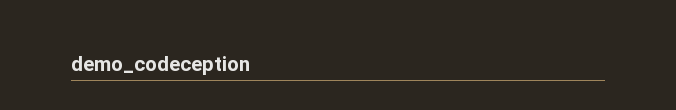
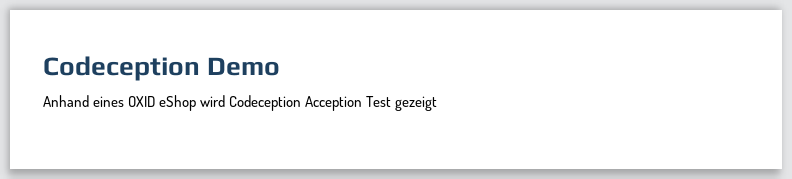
- demo_codeception
+ Codeception Demo
+ Anhand eines OXID eShop wird Codeception Acception Test gezeigt

